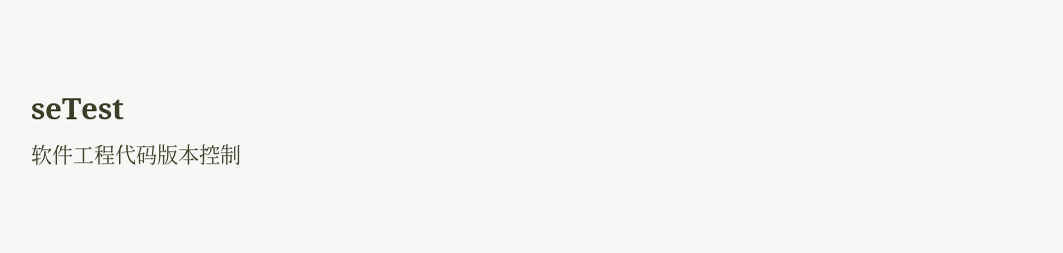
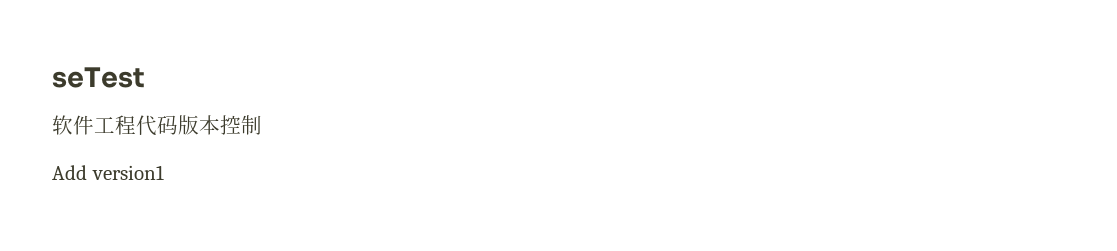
+ Add version1

